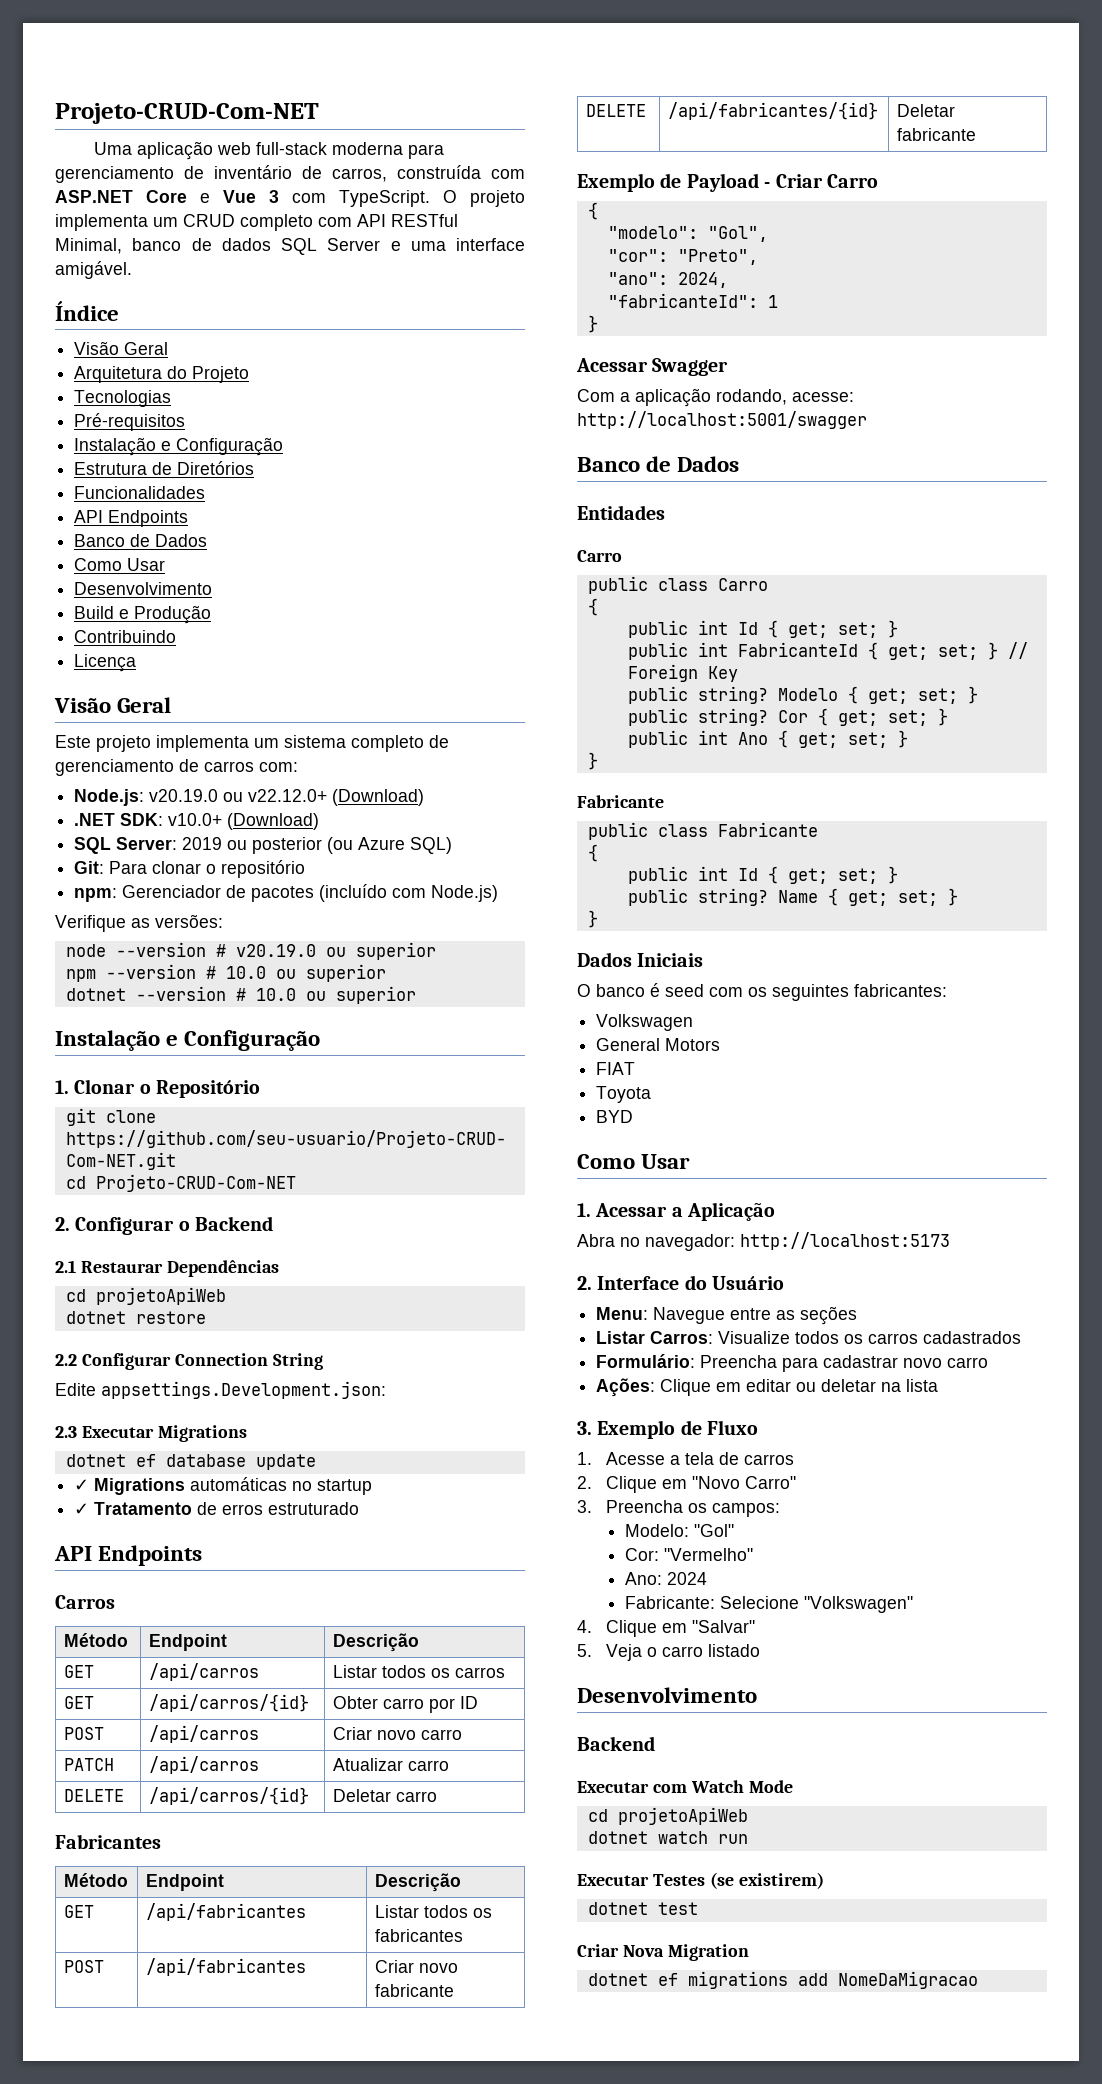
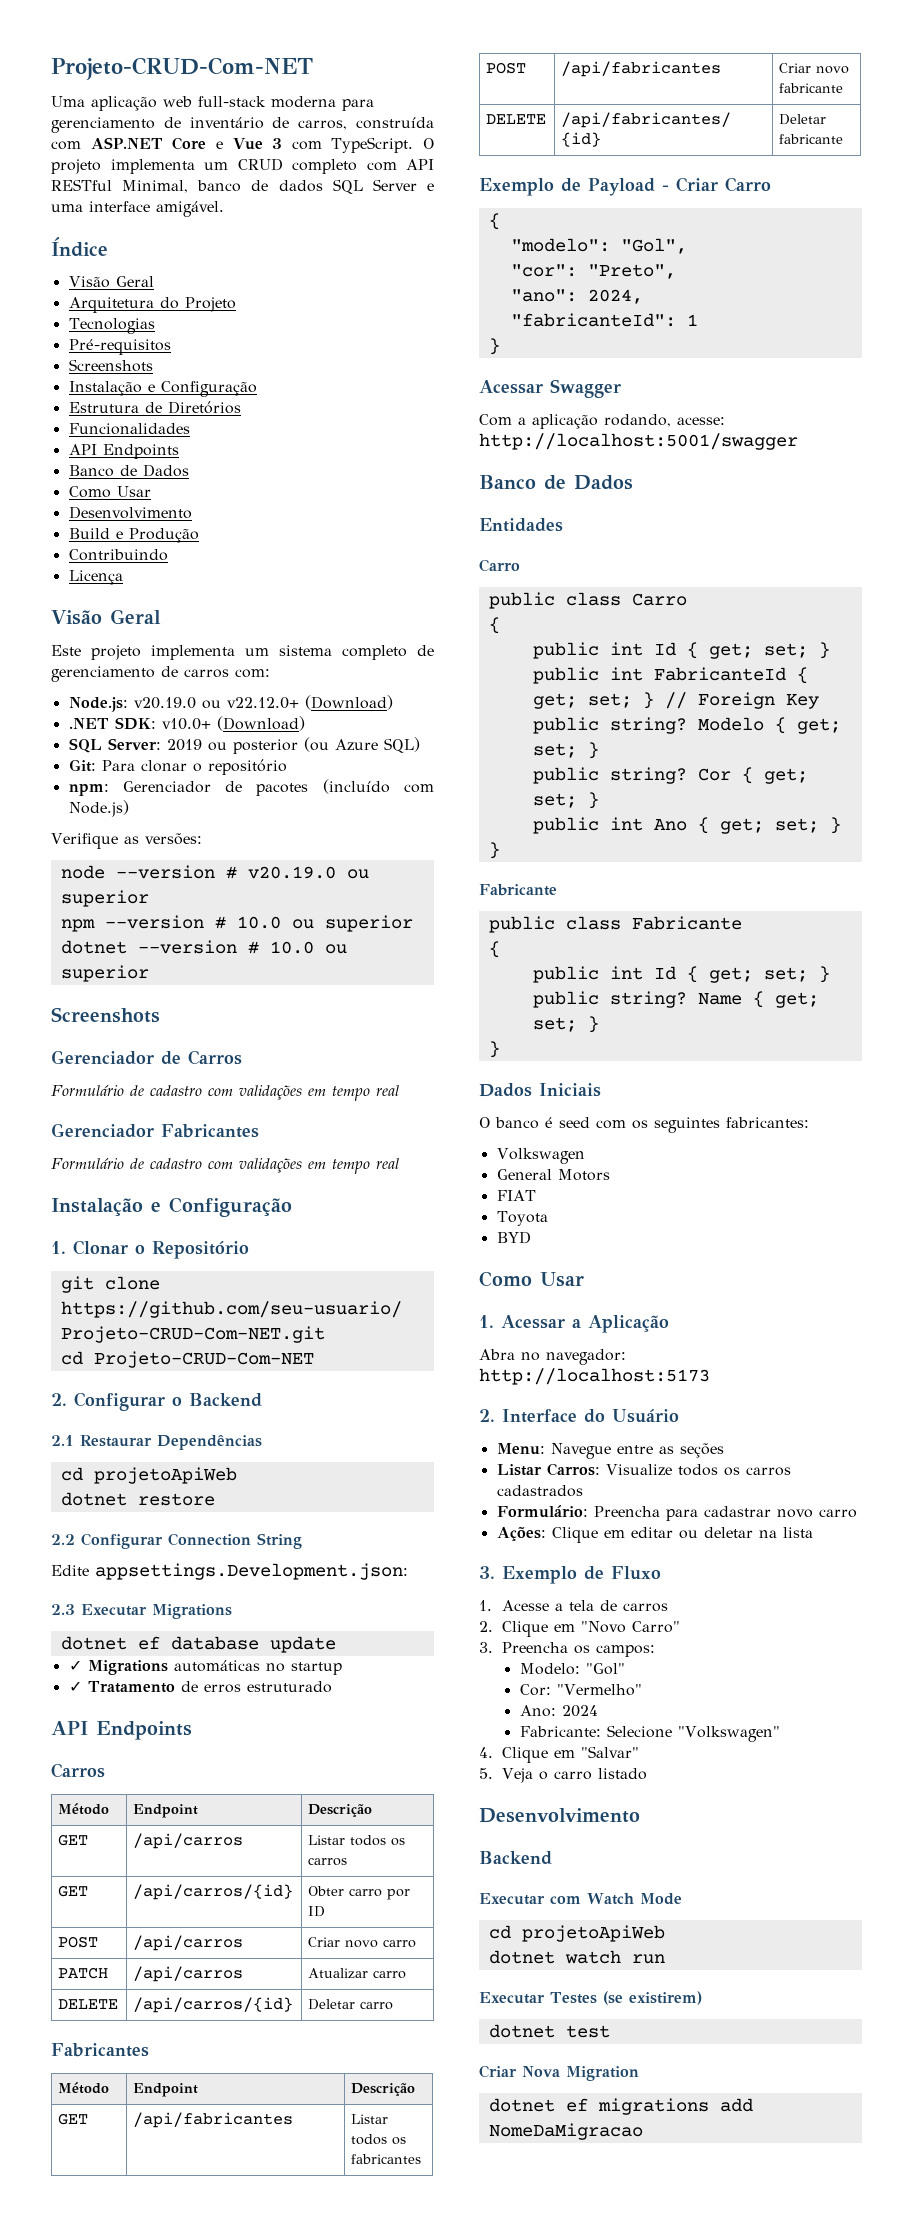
  Pré-requisitos
+ Screenshots
  dotnet --version # 10.0 ou superior
+ Screenshots
+ Gerenciador de Carros
+ Formulário de cadastro com validações em tempo real
+ Gerenciador Fabricantes
+ Formulário de cadastro com validações em tempo real

